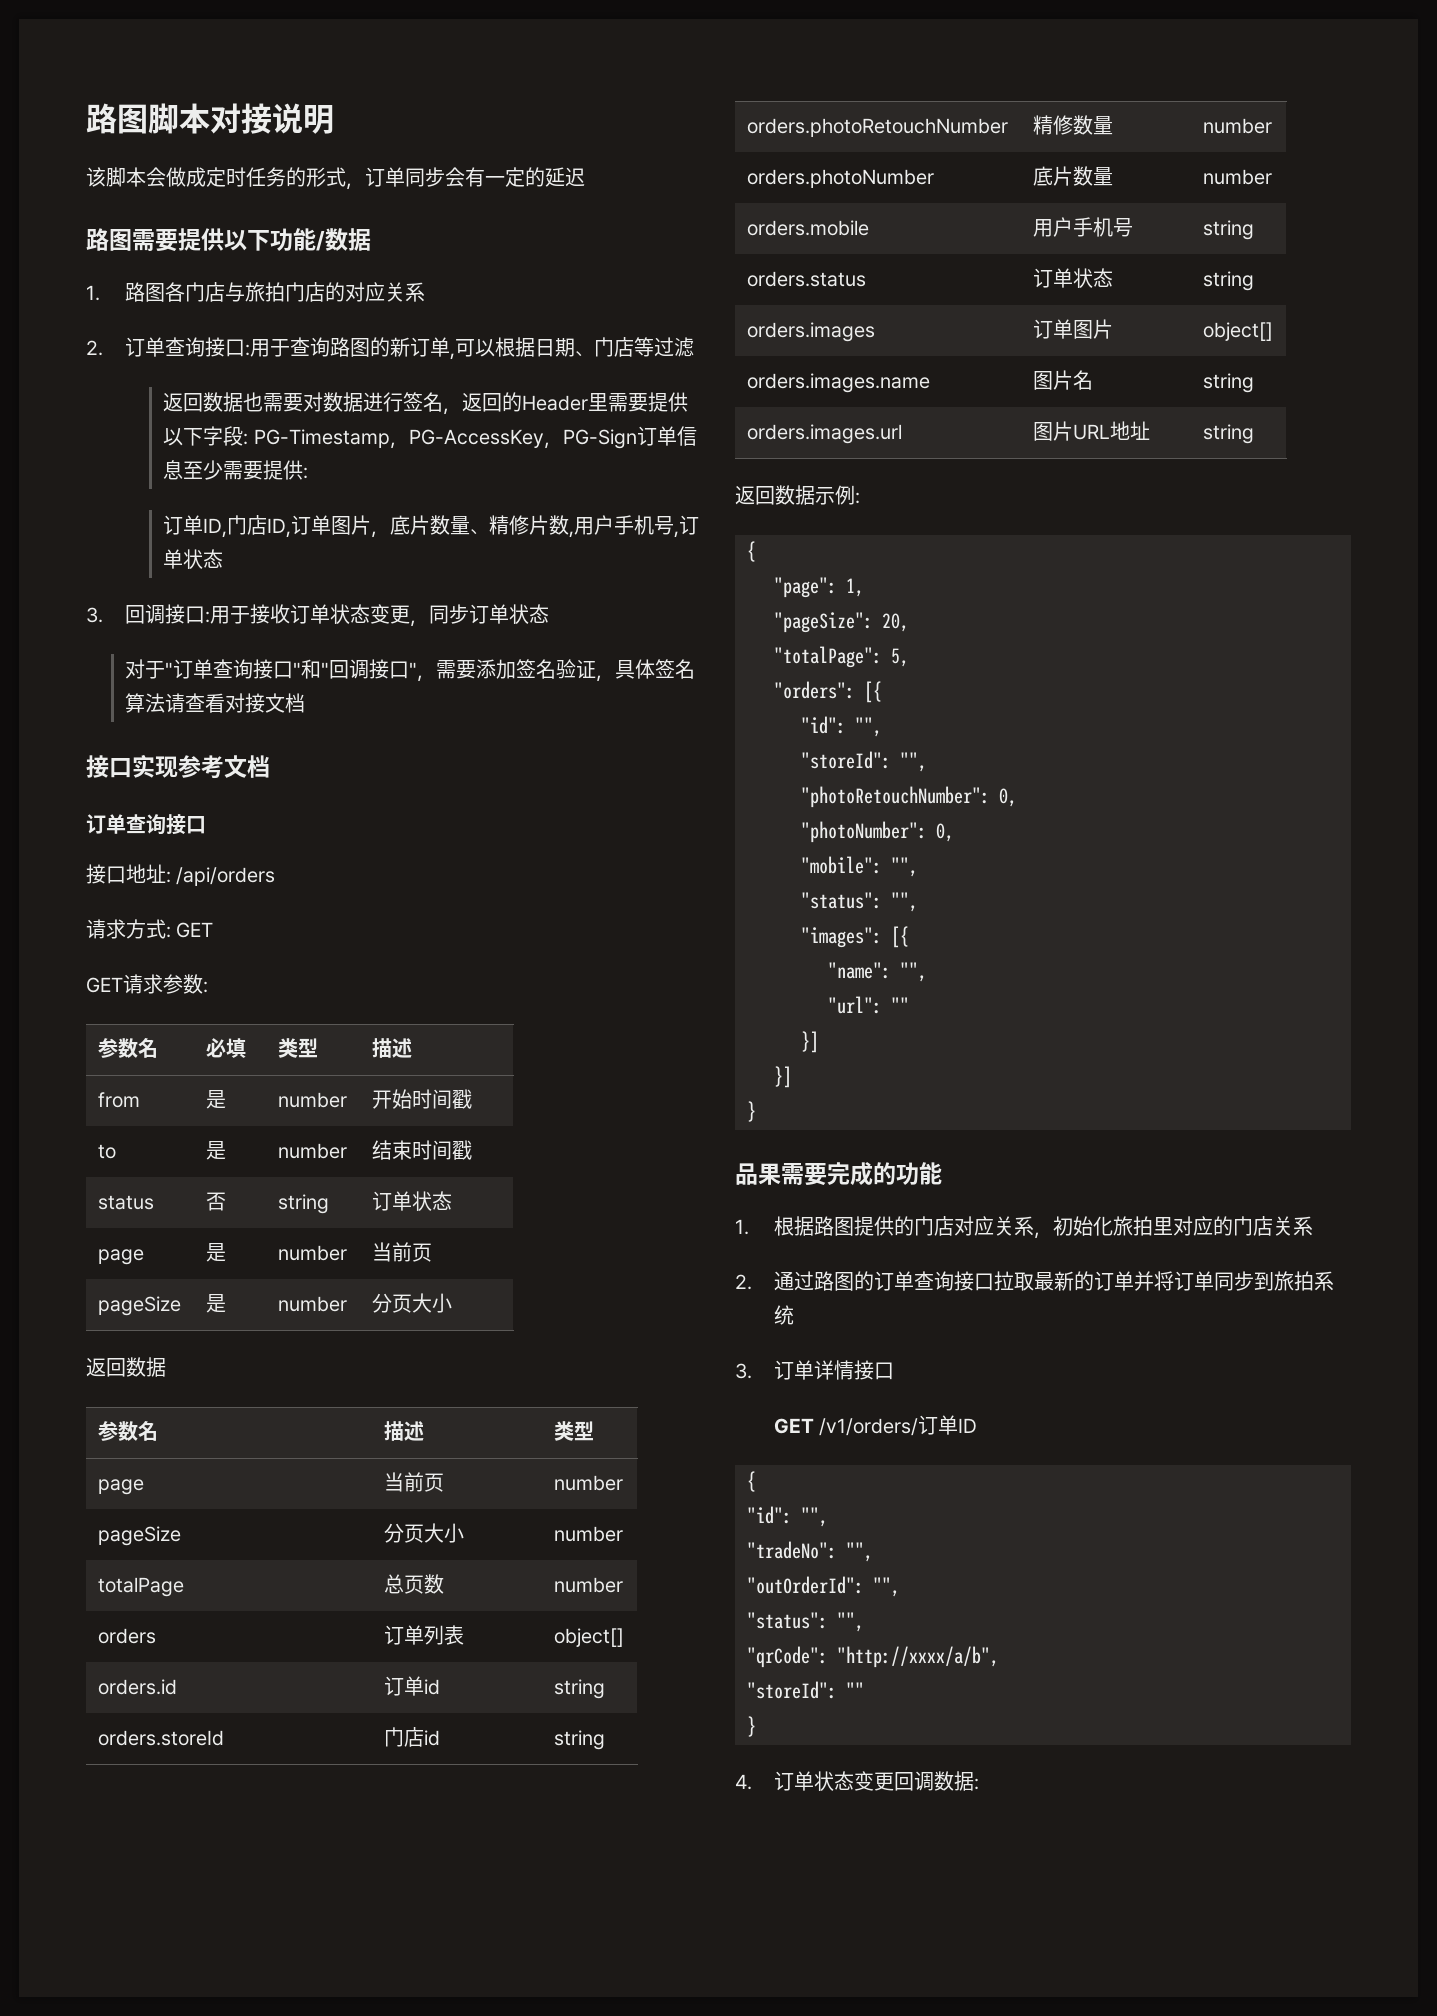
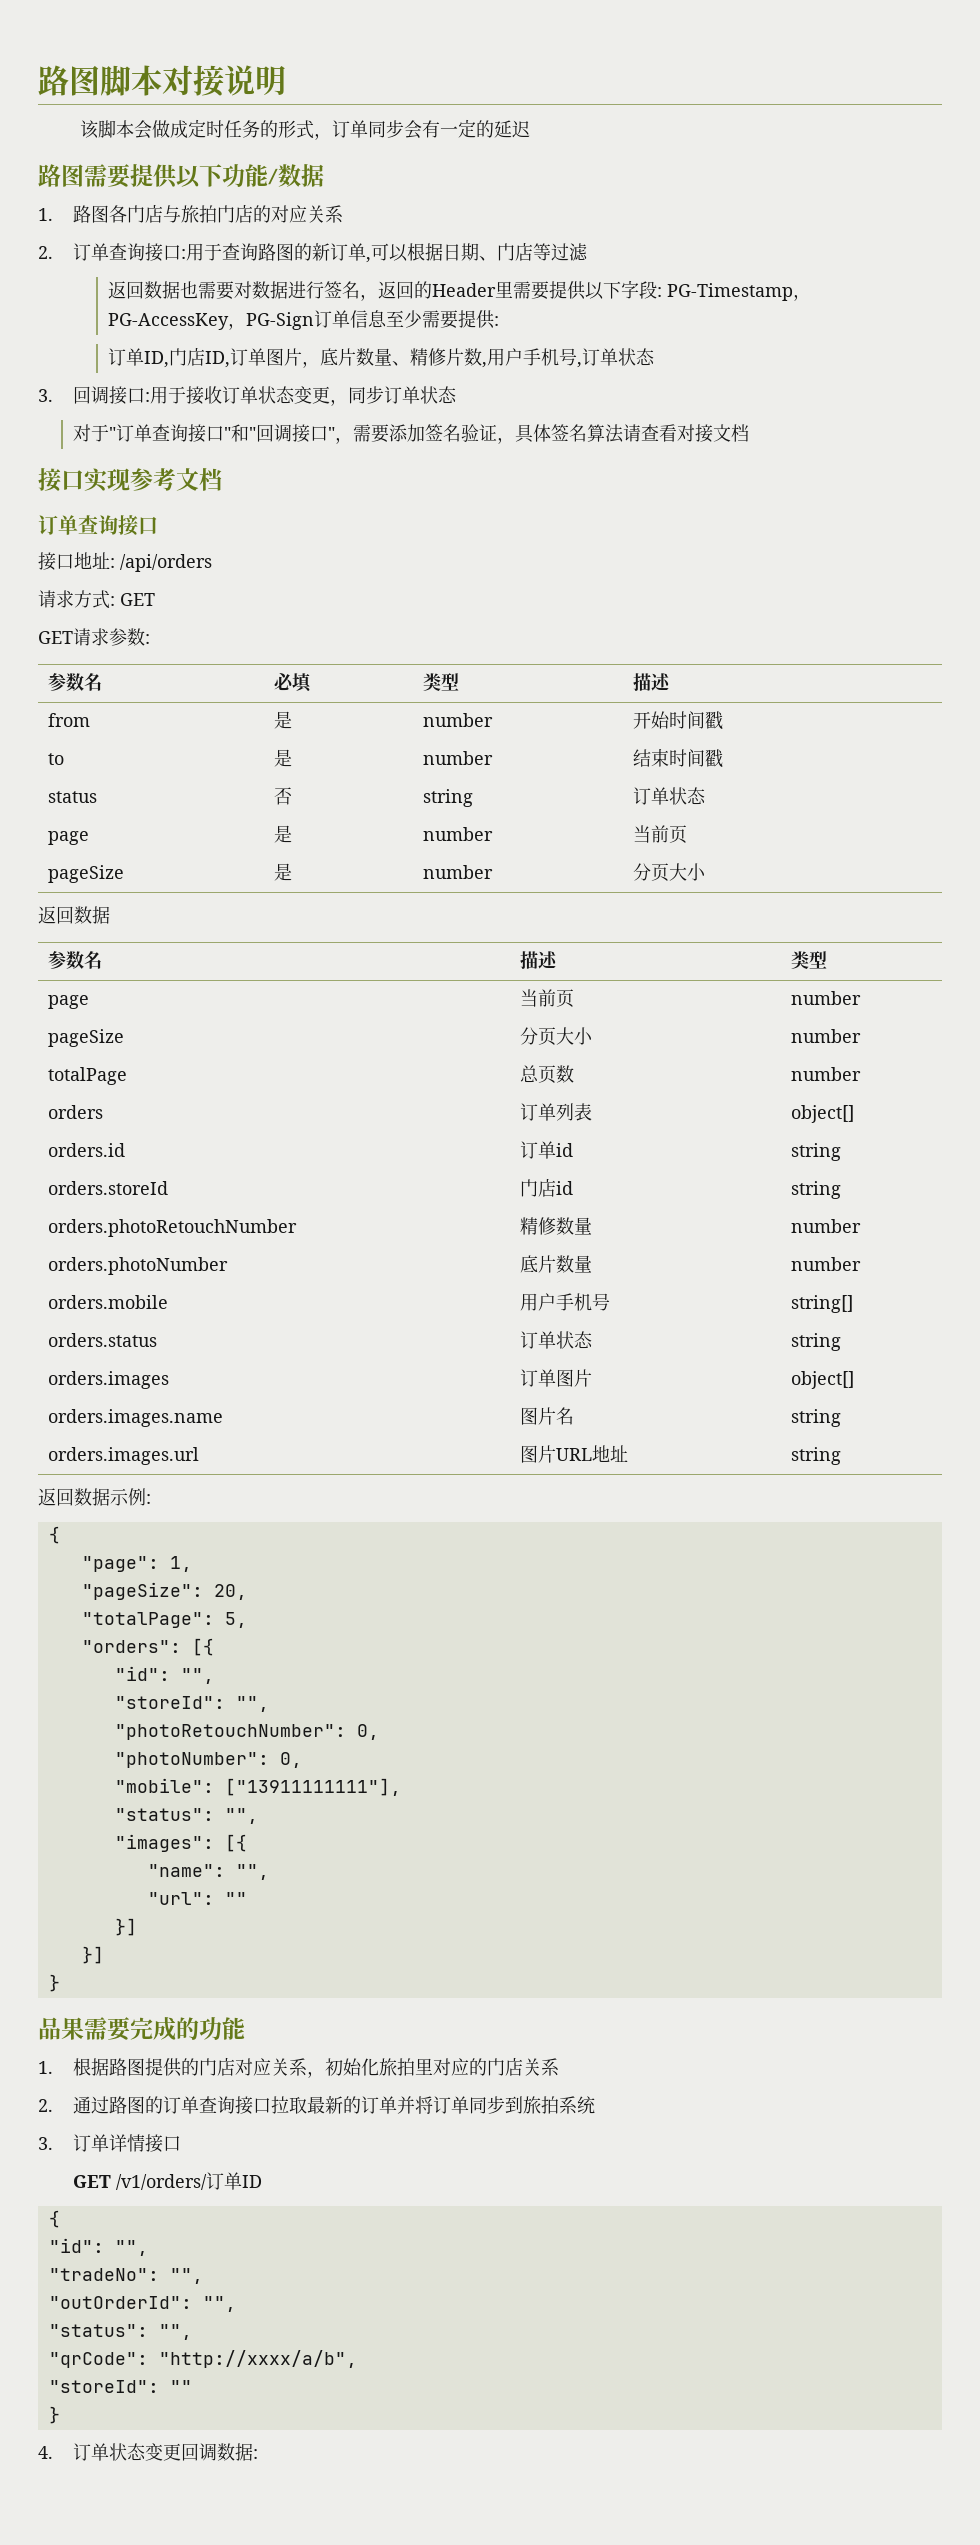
- orders.mobile | 用户手机号 | string
+ orders.mobile | 用户手机号 | string[]
- "mobile": "",
+ "mobile": ["13911111111"],

